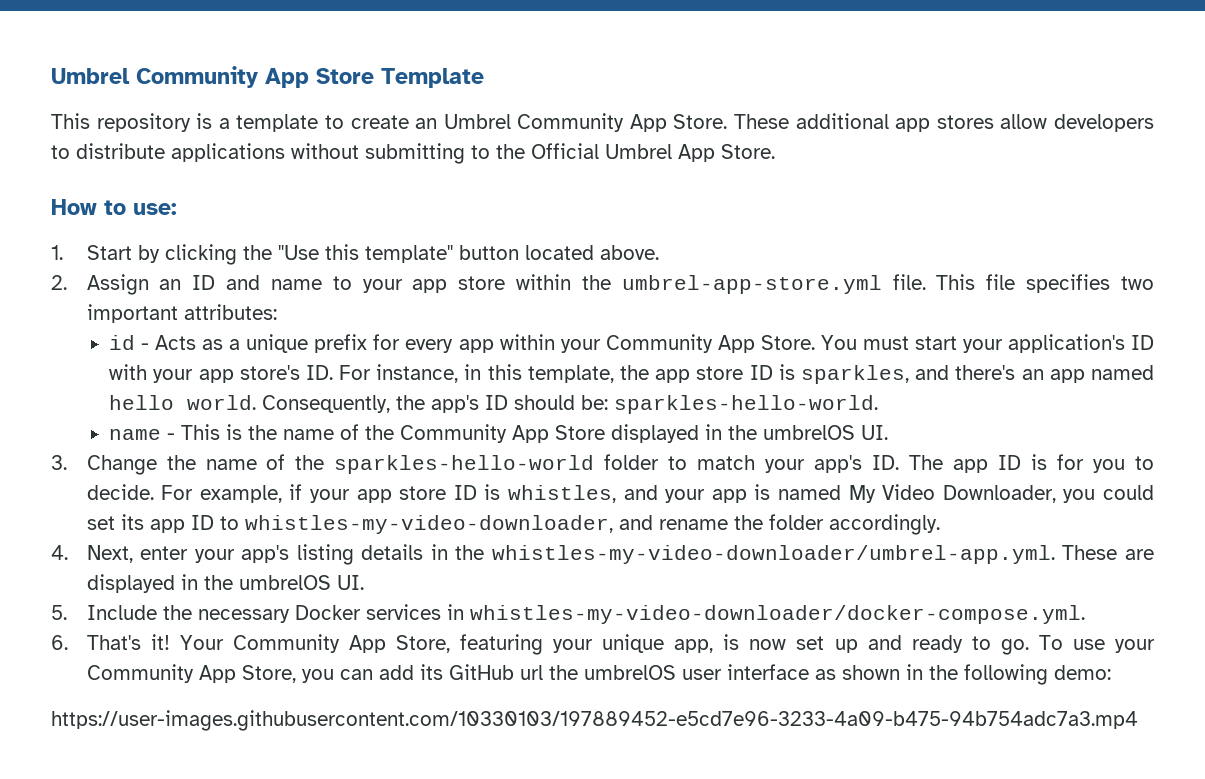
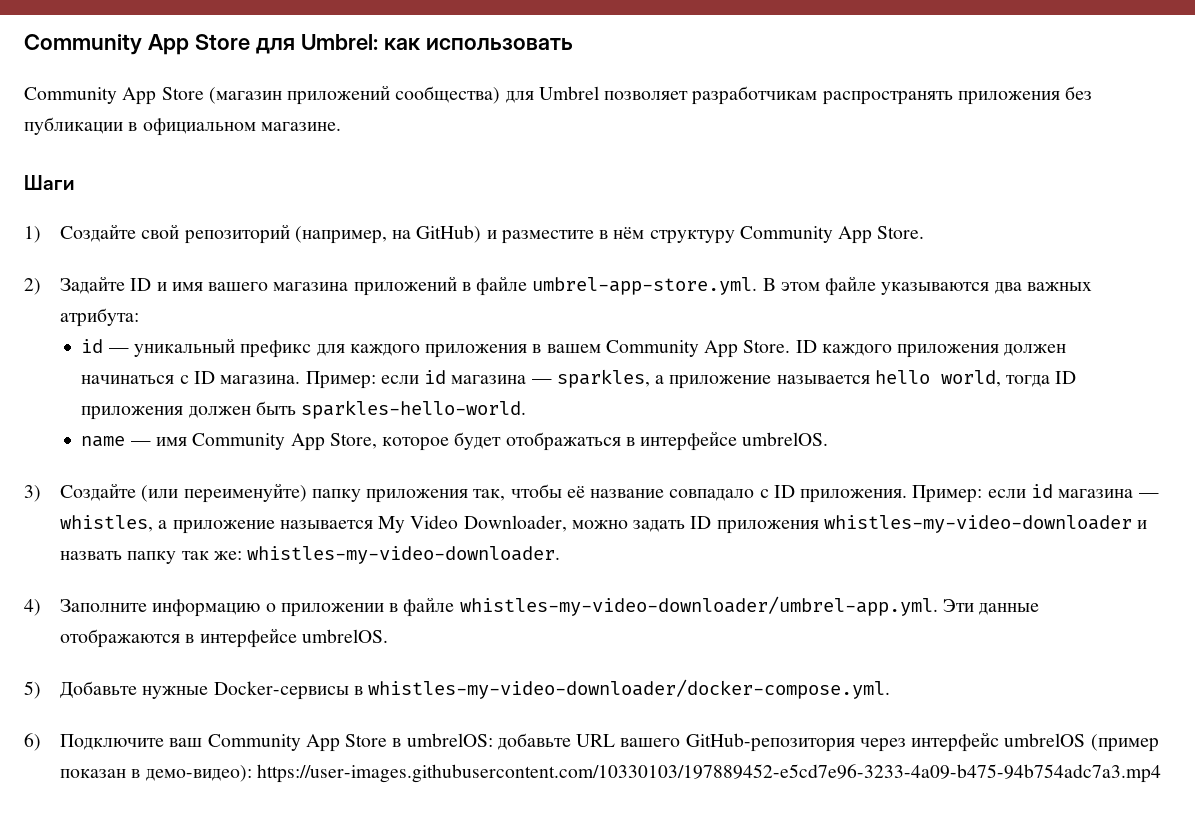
- Umbrel Community App Store Template
- This repository is a template to create an Umbrel Community App Store. These additional app stores allow developers to distribute applications without submitting to the Official Umbrel App Store.
- How to use:
- 1. Start by clicking the "Use this template" button located above.
- 2. Assign an ID and name to your app store within the umbrel-app-store.yml file. This file specifies two important attributes:
- id - Acts as a unique prefix for every app within your Community App Store. You must start your application's ID with your app store's ID. For instance, in this template, the app store ID is sparkles, and there's an app named hello world. Consequently, the app's ID should be: sparkles-hello-world.
- name - This is the name of the Community App Store displayed in the umbrelOS UI.
- 3. Change the name of the sparkles-hello-world folder to match your app's ID. The app ID is for you to decide. For example, if your app store ID is whistles, and your app is named My Video Downloader, you could set its app ID to whistles-my-video-downloader, and rename the folder accordingly.
- 4. Next, enter your app's listing details in the whistles-my-video-downloader/umbrel-app.yml. These are displayed in the umbrelOS UI.
- 5. Include the necessary Docker services in whistles-my-video-downloader/docker-compose.yml.
- 6. That's it! Your Community App Store, featuring your unique app, is now set up and ready to go. To use your Community App Store, you can add its GitHub url the umbrelOS user interface as shown in the following demo:
- https://user-images.githubusercontent.com/10330103/197889452-e5cd7e96-3233-4a09-b475-94b754adc7a3.mp4
+ Community App Store для Umbrel: как использовать
+ Community App Store (магазин приложений сообщества) для Umbrel позволяет разработчикам распространять приложения без публикации в официальном магазине.
+ Шаги
+ 1) Создайте свой репозиторий (например, на GitHub) и разместите в нём структуру Community App Store.
+ 2) Задайте ID и имя вашего магазина приложений в файле umbrel-app-store.yml. В этом файле указываются два важных атрибута:
+ id — уникальный префикс для каждого приложения в вашем Community App Store. ID каждого приложения должен начинаться с ID магазина. Пример: если id магазина — sparkles, а приложение называется hello world, тогда ID приложения должен быть sparkles-hello-world.
+ name — имя Community App Store, которое будет отображаться в интерфейсе umbrelOS.
+ 3) Создайте (или переименуйте) папку приложения так, чтобы её название совпадало с ID приложения. Пример: если id магазина — whistles, а приложение называется My Video Downloader, можно задать ID приложения whistles-my-video-downloader и назвать папку так же: whistles-my-video-downloader.
+ 4) Заполните информацию о приложении в файле whistles-my-video-downloader/umbrel-app.yml. Эти данные отображаются в интерфейсе umbrelOS.
+ 5) Добавьте нужные Docker-сервисы в whistles-my-video-downloader/docker-compose.yml.
+ 6) Подключите ваш Community App Store в umbrelOS: добавьте URL вашего GitHub-репозитория через интерфейс umbrelOS (пример показан в демо-видео): https://user-images.githubusercontent.com/10330103/197889452-e5cd7e96-3233-4a09-b475-94b754adc7a3.mp4

